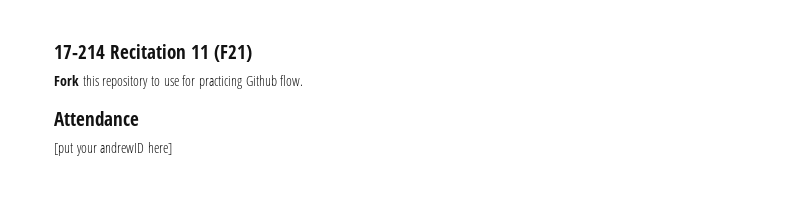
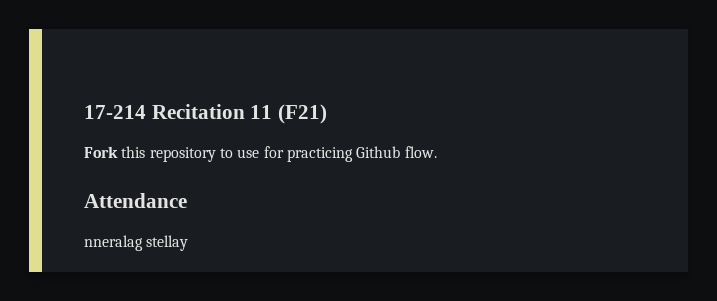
- [put your andrewID here]
+ nneralag stellay

